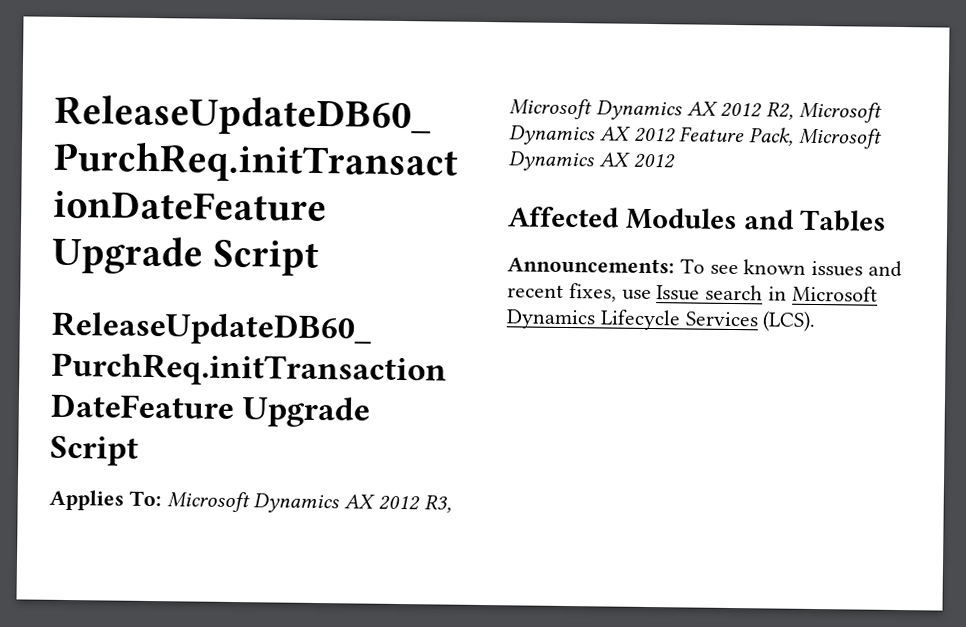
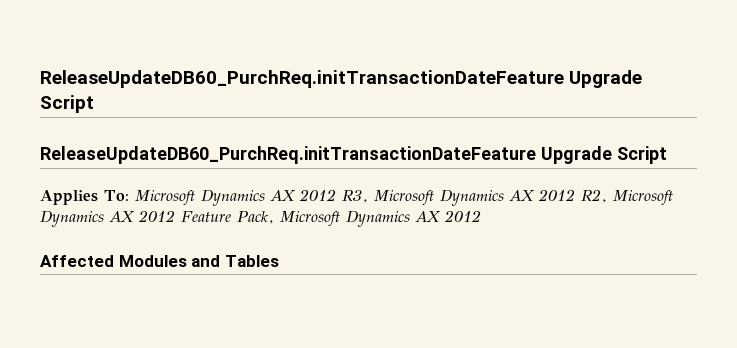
- Announcements: To see known issues and recent fixes, use Issue search in Microsoft Dynamics Lifecycle Services (LCS).

